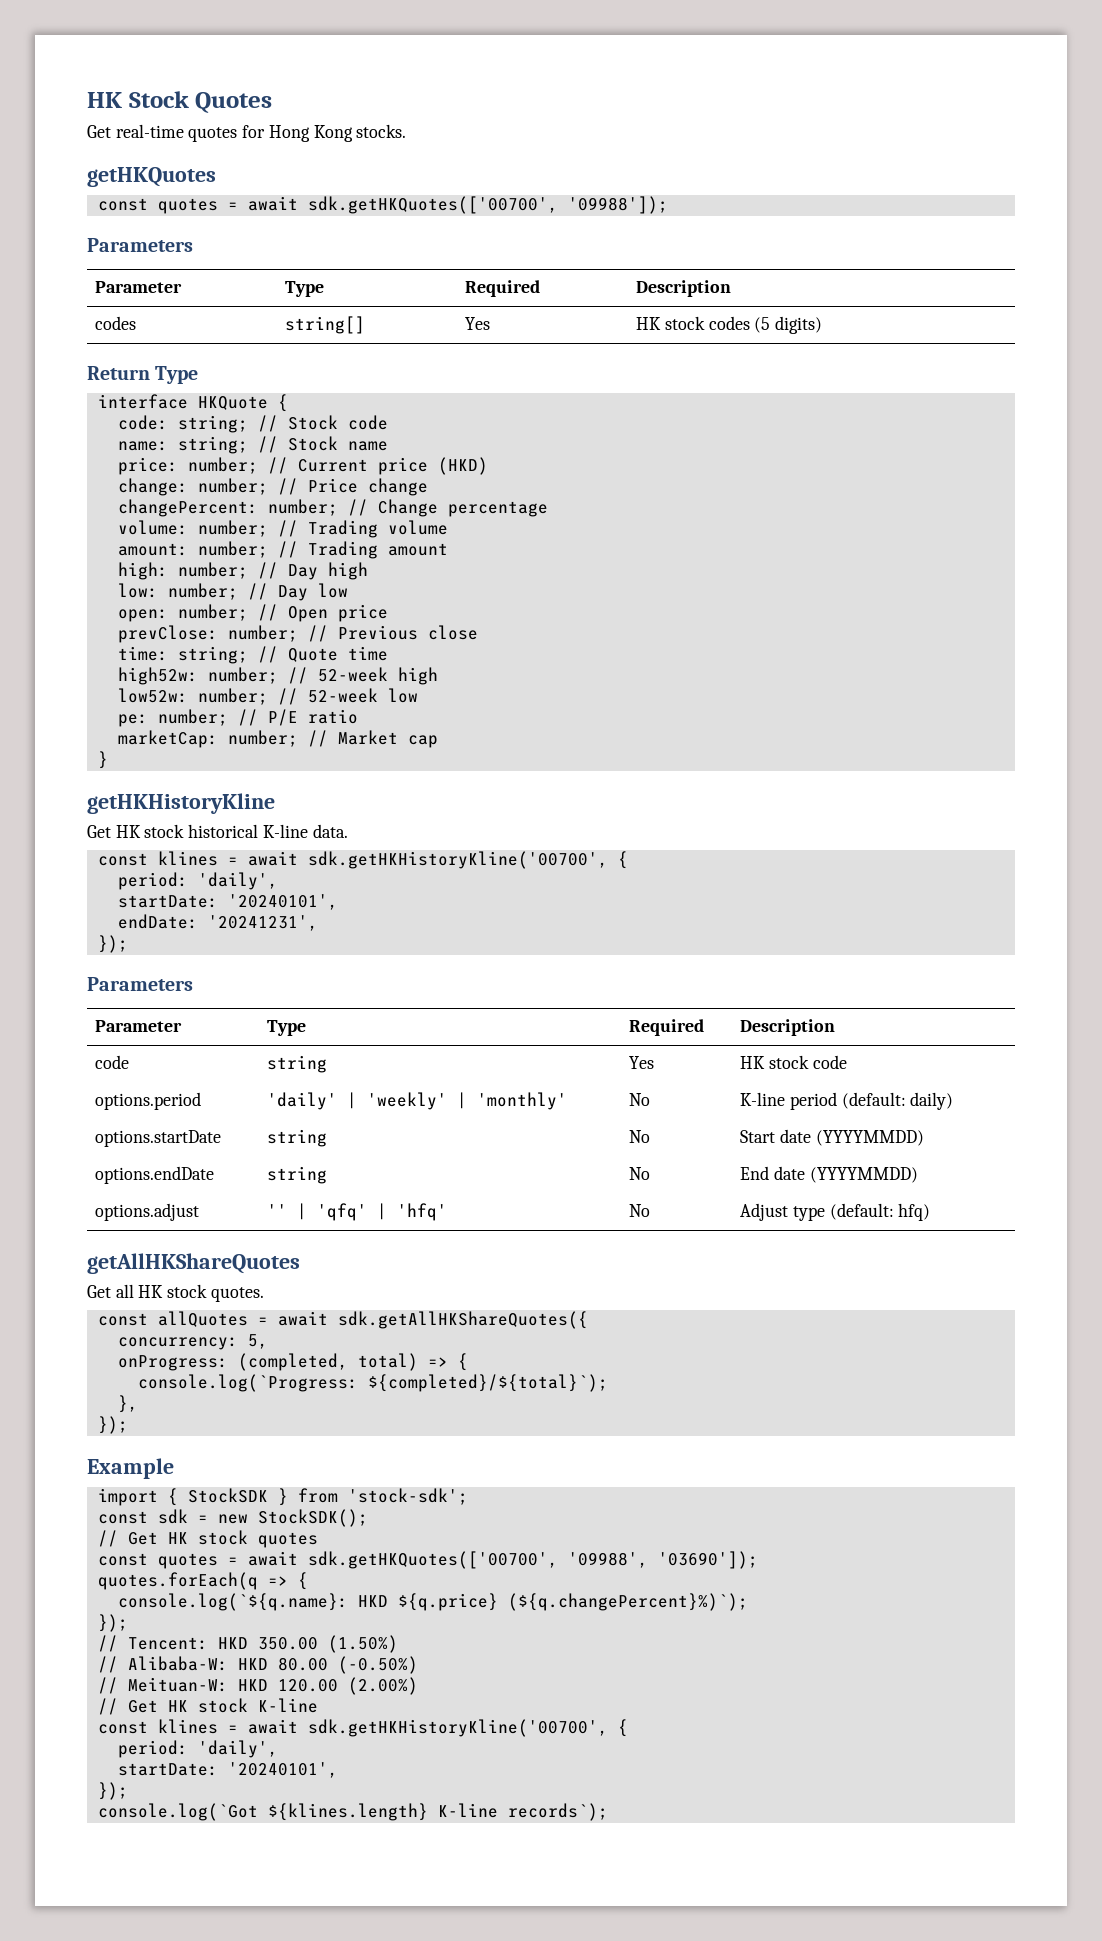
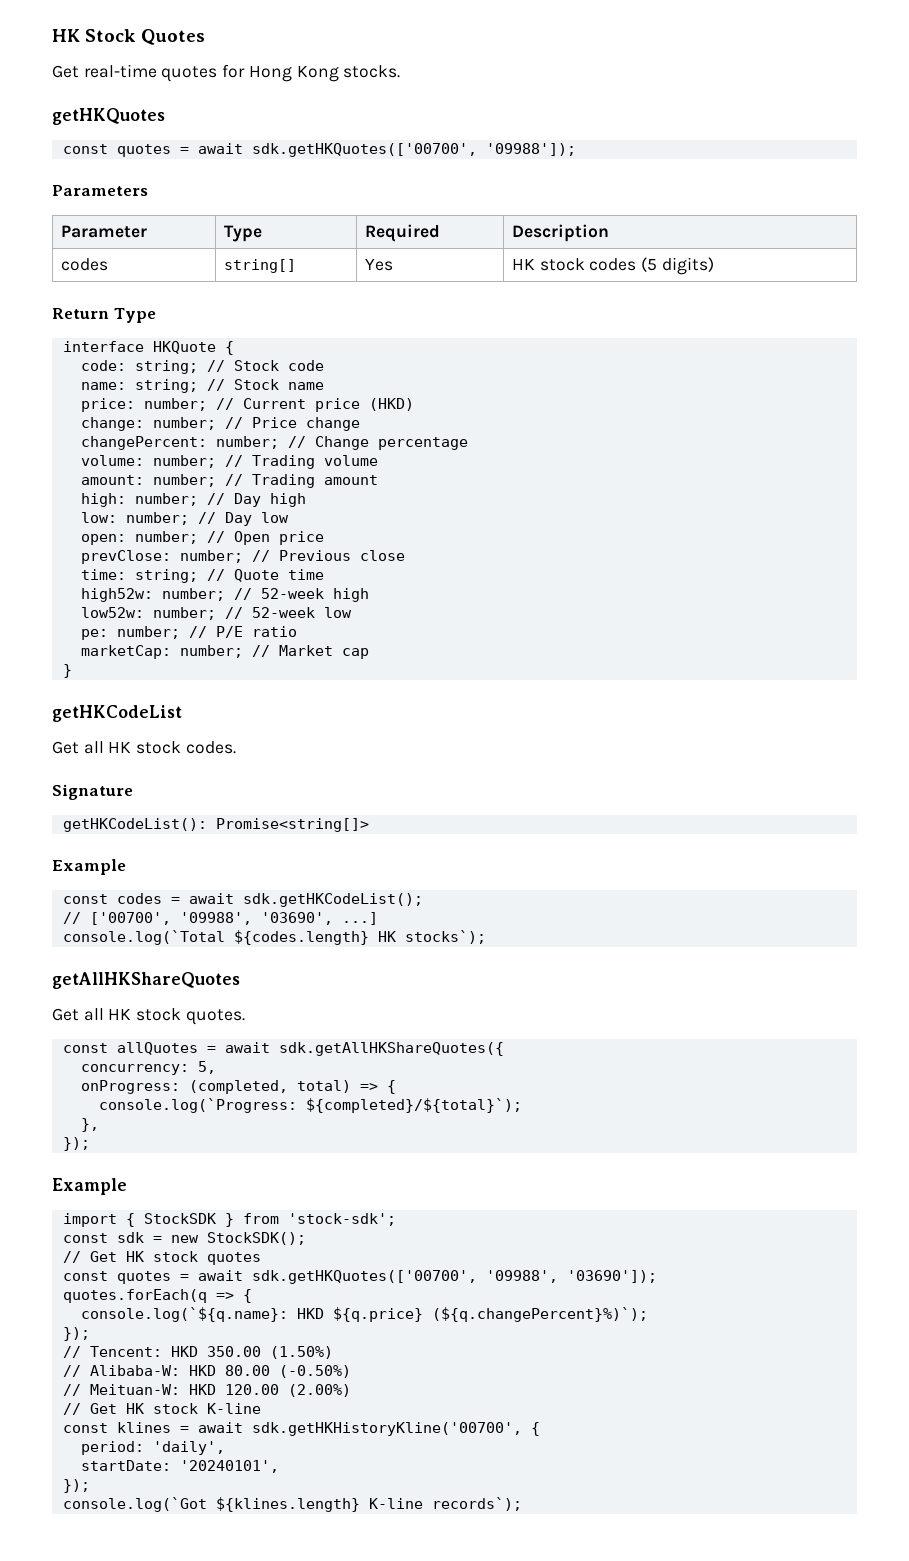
- getHKHistoryKline
- Get HK stock historical K-line data.
- const klines = await sdk.getHKHistoryKline('00700', {
- period: 'daily',
- startDate: '20240101',
- endDate: '20241231',
- });
- Parameters
- Parameter | Type | Required | Description
- code | string | Yes | HK stock code
- options.period | 'daily' | 'weekly' | 'monthly' | No | K-line period (default: daily)
- options.startDate | string | No | Start date (YYYYMMDD)
- options.endDate | string | No | End date (YYYYMMDD)
- options.adjust | '' | 'qfq' | 'hfq' | No | Adjust type (default: hfq)
+ getHKCodeList
+ Get all HK stock codes.
+ Signature
+ getHKCodeList(): Promise<string[]>
+ Example
+ const codes = await sdk.getHKCodeList();
+ // ['00700', '09988', '03690', ...]
+ console.log(`Total ${codes.length} HK stocks`);

